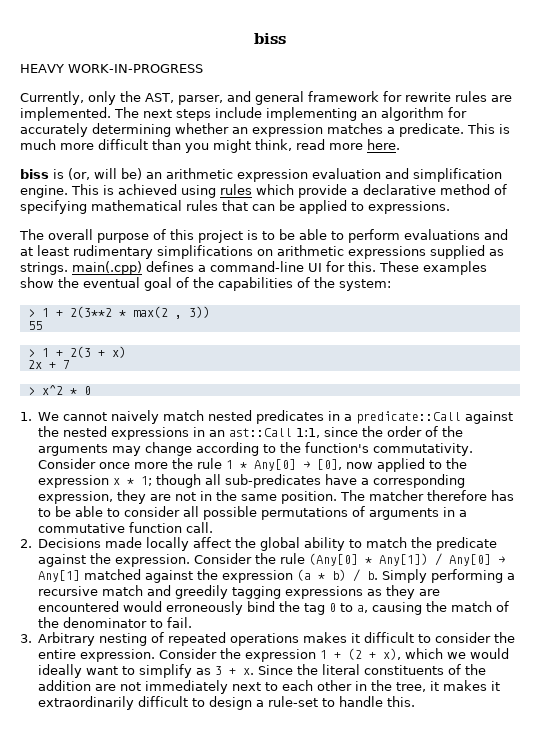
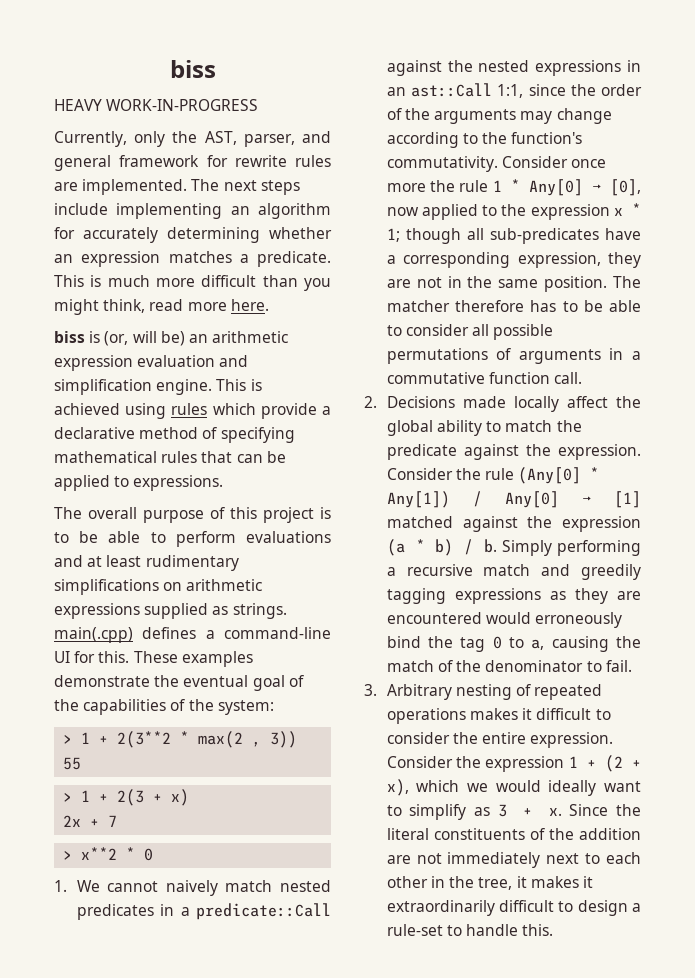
- These examples show the eventual goal of the capabilities of the system:
+ These examples demonstrate the eventual goal of the capabilities of the system:
- > x^2 * 0
+ > x**2 * 0
- Consider the rule (Any[0] * Any[1]) / Any[0] → Any[1] matched against the expression (a * b) / b.
+ Consider the rule (Any[0] * Any[1]) / Any[0] → [1] matched against the expression (a * b) / b.

